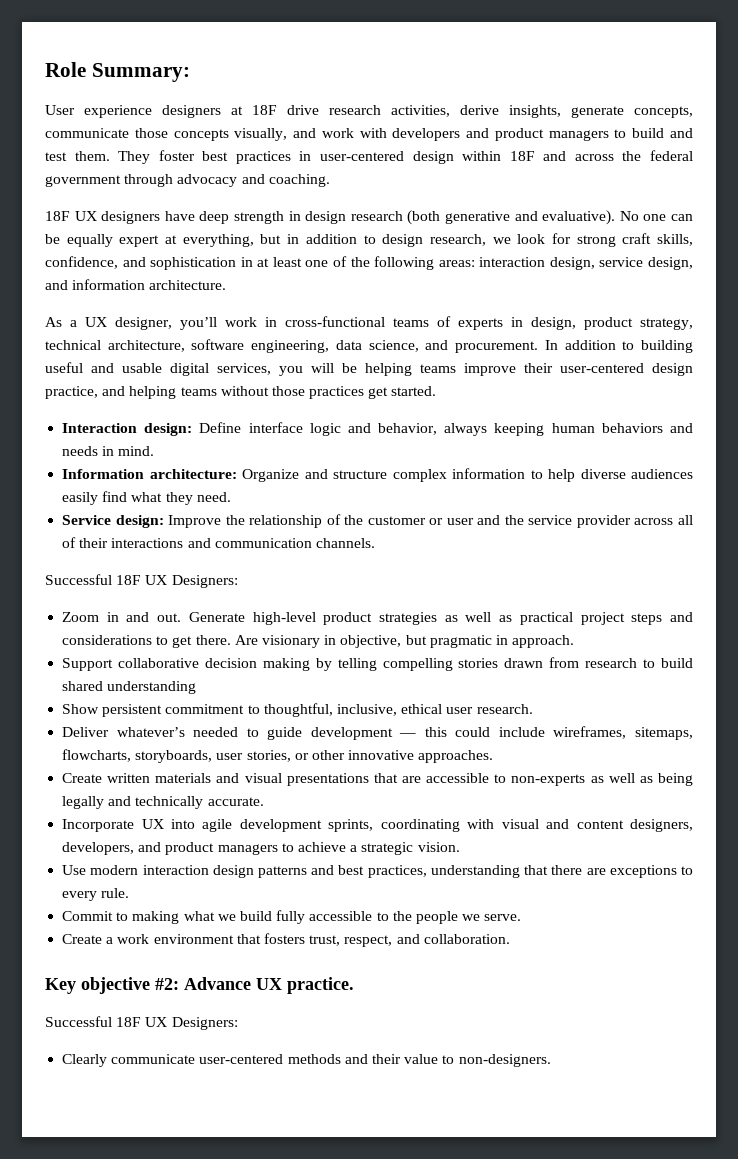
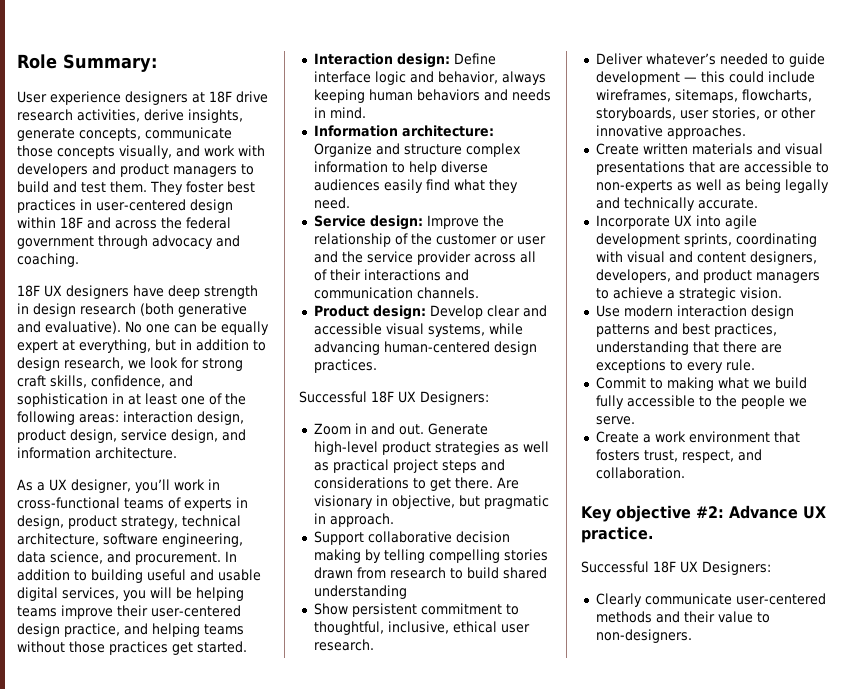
- No one can be equally expert at everything, but in addition to design research, we look for strong craft skills, confidence, and sophistication in at least one of the following areas: interaction design, service design, and information architecture.
+ No one can be equally expert at everything, but in addition to design research, we look for strong craft skills, confidence, and sophistication in at least one of the following areas: interaction design, product design, service design, and information architecture.
+ Product design: Develop clear and accessible visual systems, while advancing human-centered design practices.

